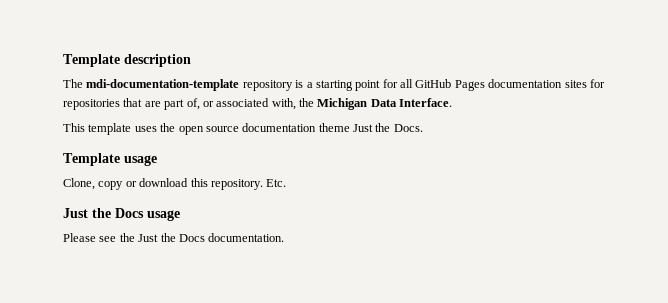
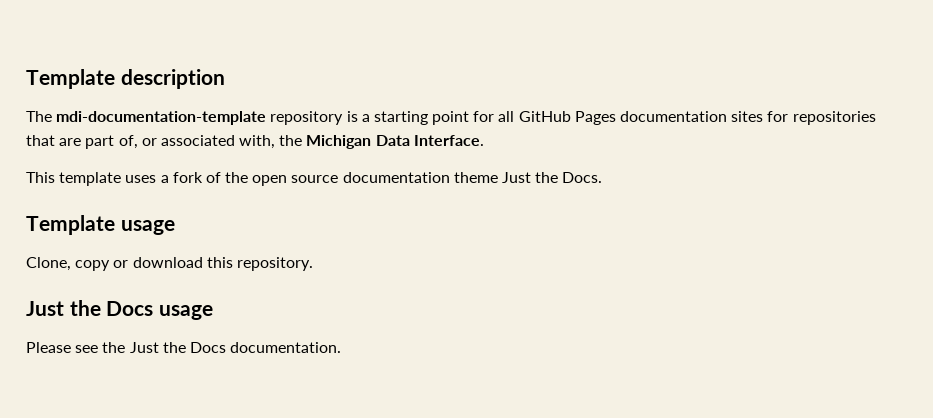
- This template uses the open source documentation theme Just the Docs.
+ This template uses a fork of the open source documentation theme Just the Docs.
- Etc.

